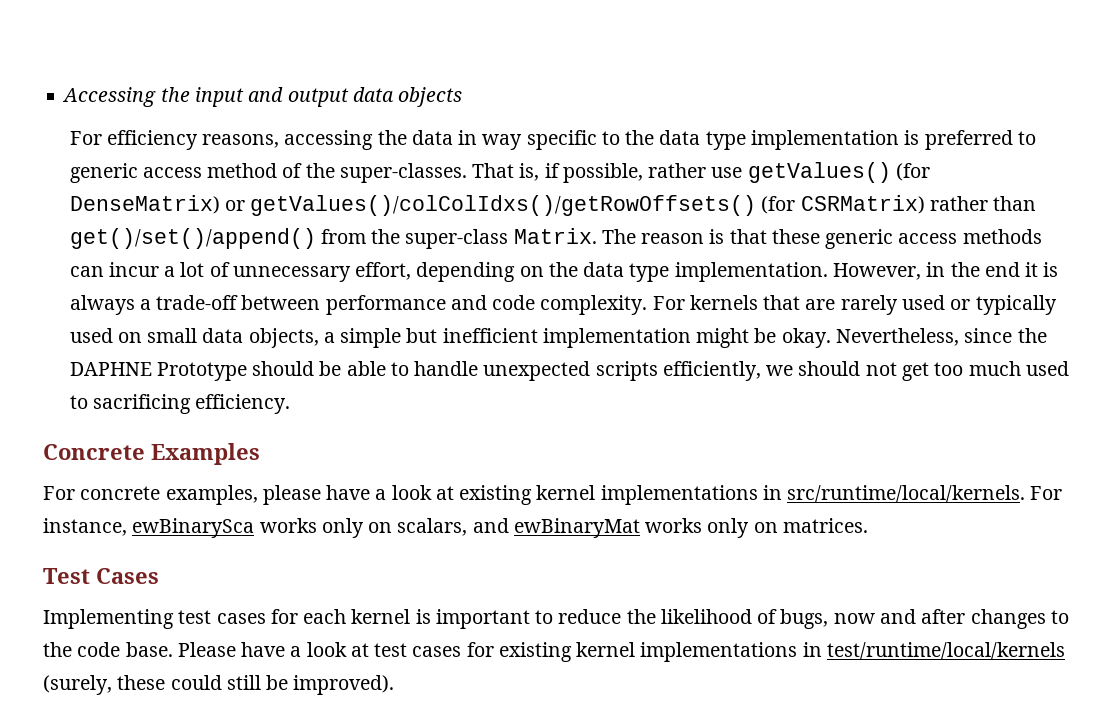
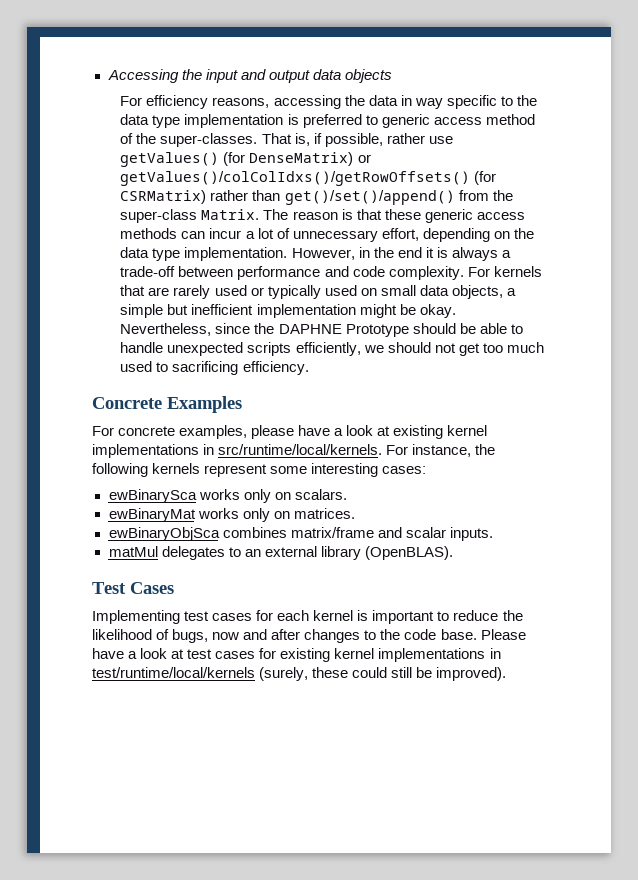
- For instance, ewBinarySca works only on scalars, and ewBinaryMat works only on matrices.
+ For instance, the following kernels represent some interesting cases:
+ ewBinarySca works only on scalars.
+ ewBinaryMat works only on matrices.
+ ewBinaryObjSca combines matrix/frame and scalar inputs.
+ matMul delegates to an external library (OpenBLAS).

